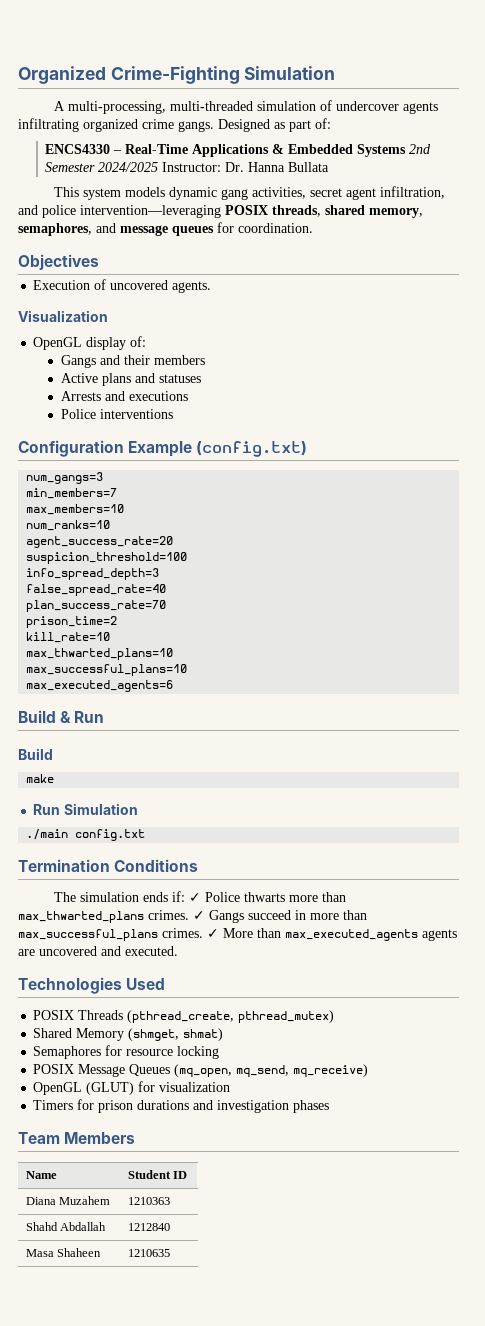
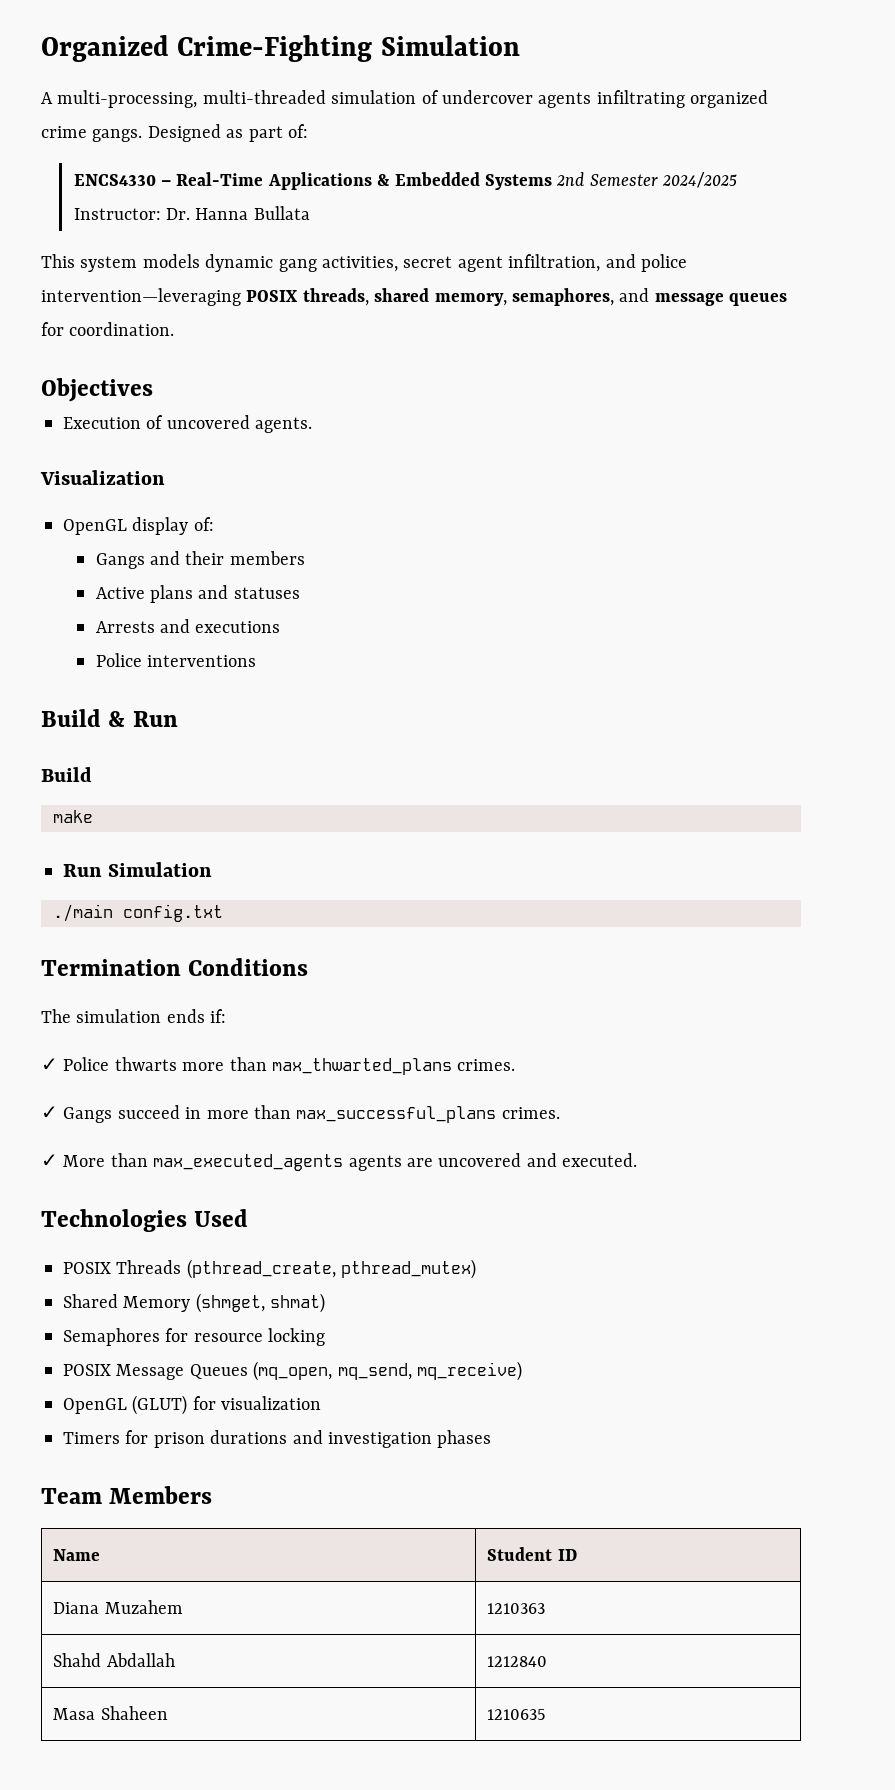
- Configuration Example (config.txt)
- num_gangs=3
- min_members=7
- max_members=10
- num_ranks=10
- agent_success_rate=20
- suspicion_threshold=100
- info_spread_depth=3
- false_spread_rate=40
- plan_success_rate=70
- prison_time=2
- kill_rate=10
- max_thwarted_plans=10
- max_successful_plans=10
- max_executed_agents=6
- The simulation ends if: ✓ Police thwarts more than max_thwarted_plans crimes. ✓ Gangs succeed in more than max_successful_plans crimes. ✓ More than max_executed_agents agents are uncovered and executed.
+ The simulation ends if:
+ ✓ Police thwarts more than max_thwarted_plans crimes.
+ ✓ Gangs succeed in more than max_successful_plans crimes.
+ ✓ More than max_executed_agents agents are uncovered and executed.

